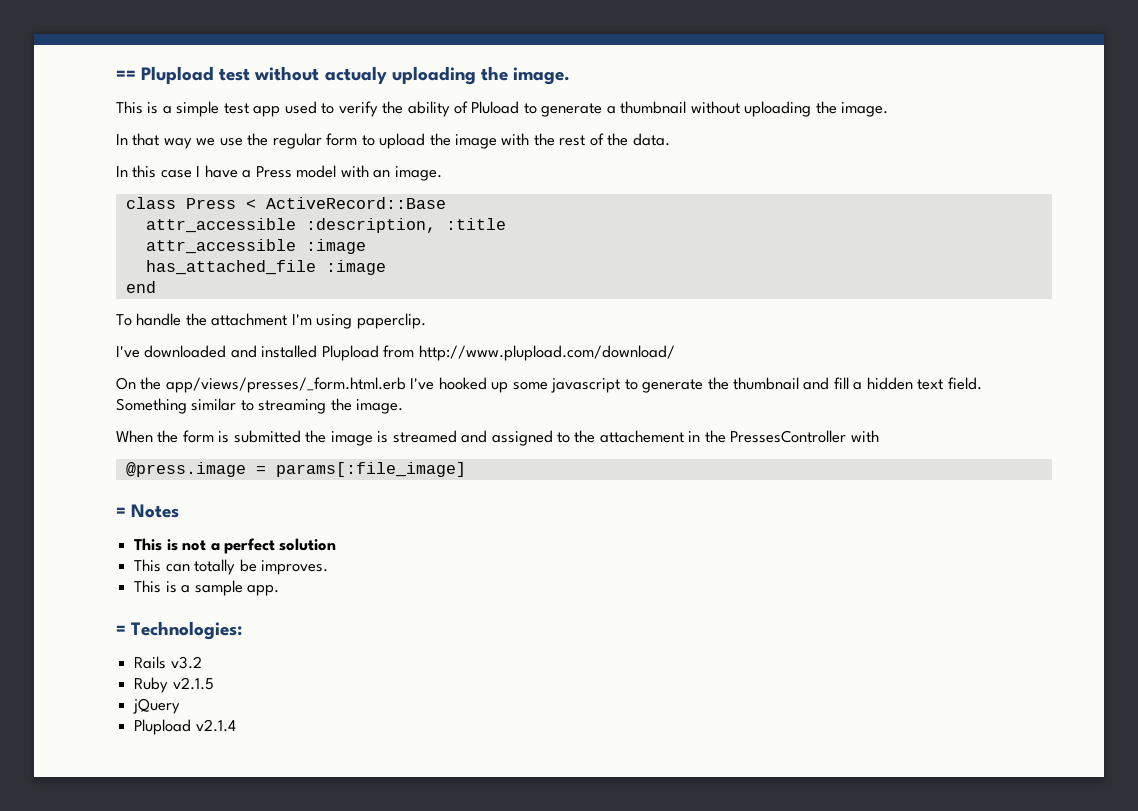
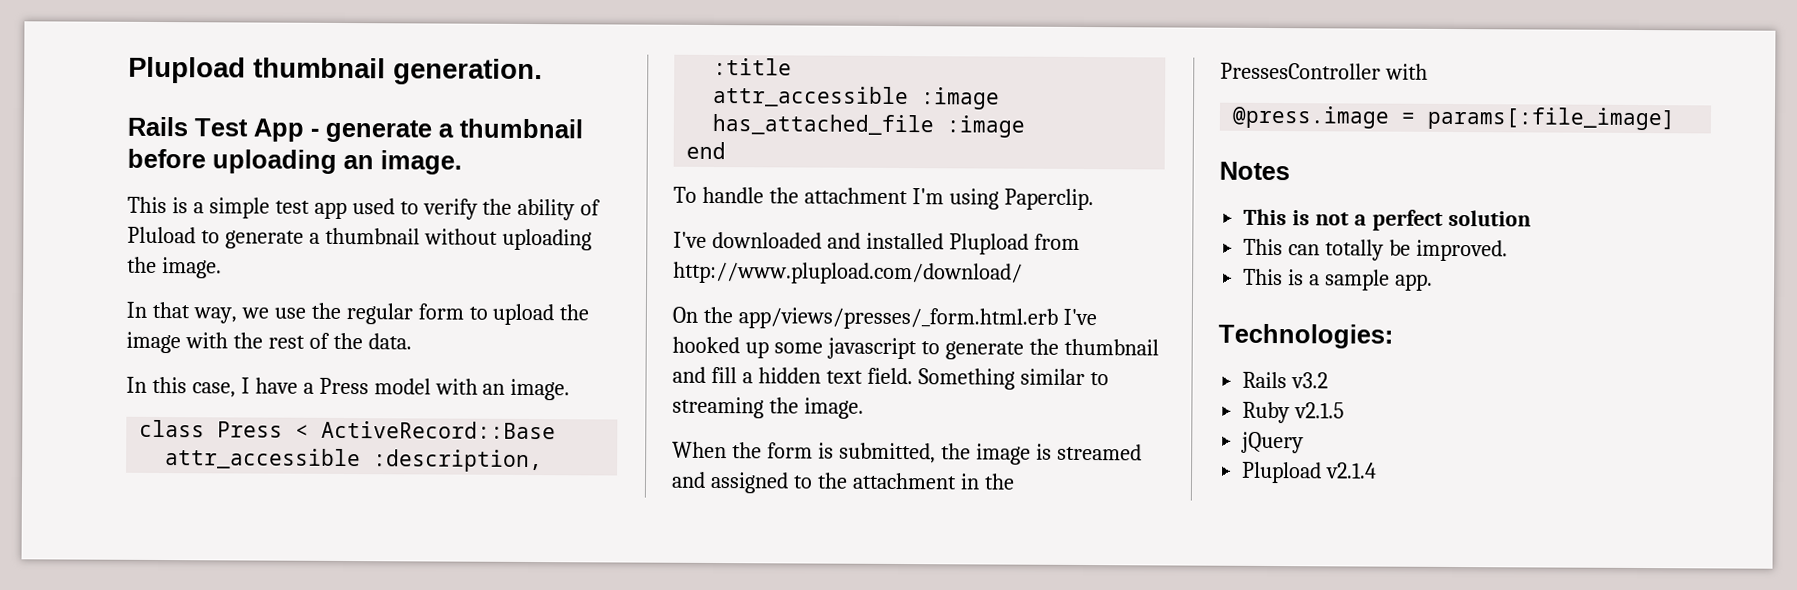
- == Plupload test without actualy uploading the image.
+ Plupload thumbnail generation.
+ Rails Test App - generate a thumbnail before uploading an image.
- In that way we use the regular form to upload the image with the rest of the data.
+ In that way, we use the regular form to upload the image with the rest of the data.
- In this case I have a Press model with an image.
+ In this case, I have a Press model with an image.
- To handle the attachment I'm using paperclip.
+ To handle the attachment I'm using Paperclip.
- When the form is submitted the image is streamed and assigned to the attachement in the PressesController with
+ When the form is submitted, the image is streamed and assigned to the attachment in the PressesController with
- = Notes
+ Notes
- This can totally be improves.
+ This can totally be improved.
- = Technologies:
+ Technologies:

